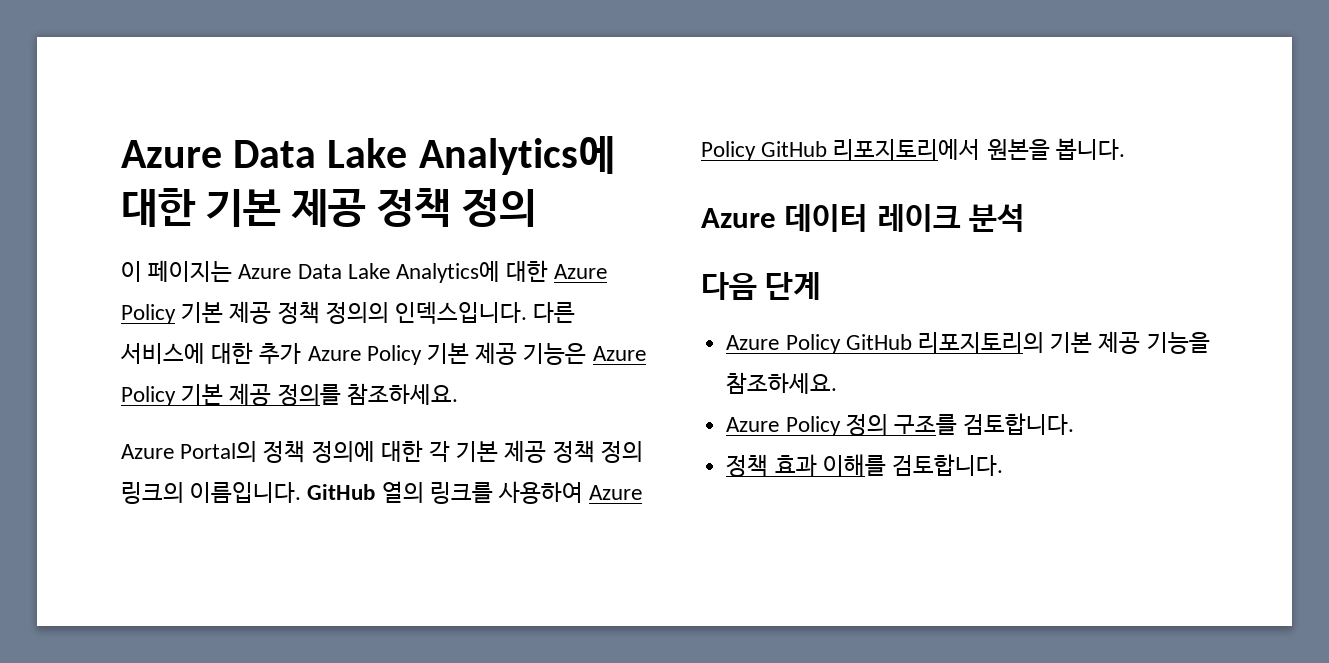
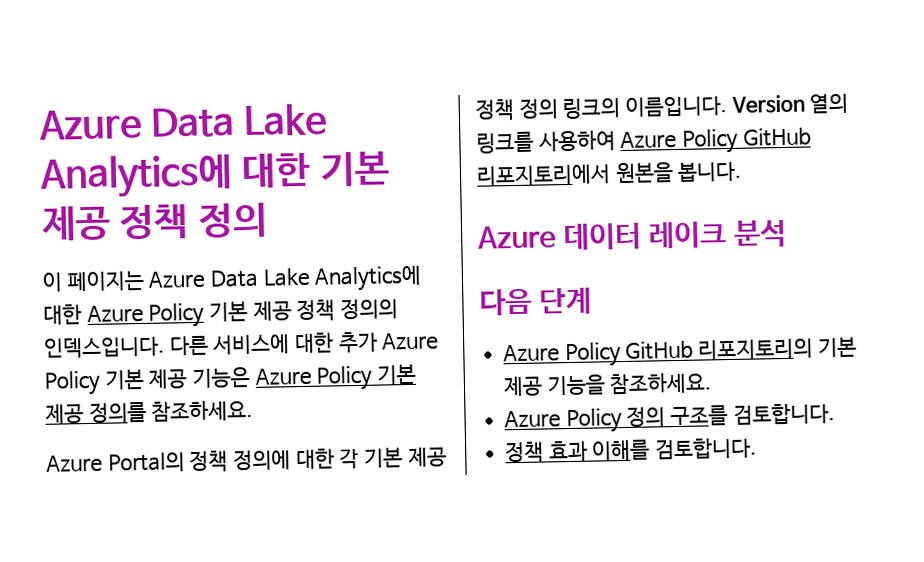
- GitHub 열의 링크를 사용하여 Azure Policy GitHub 리포지토리에서 원본을 봅니다.
+ Version 열의 링크를 사용하여 Azure Policy GitHub 리포지토리에서 원본을 봅니다.

